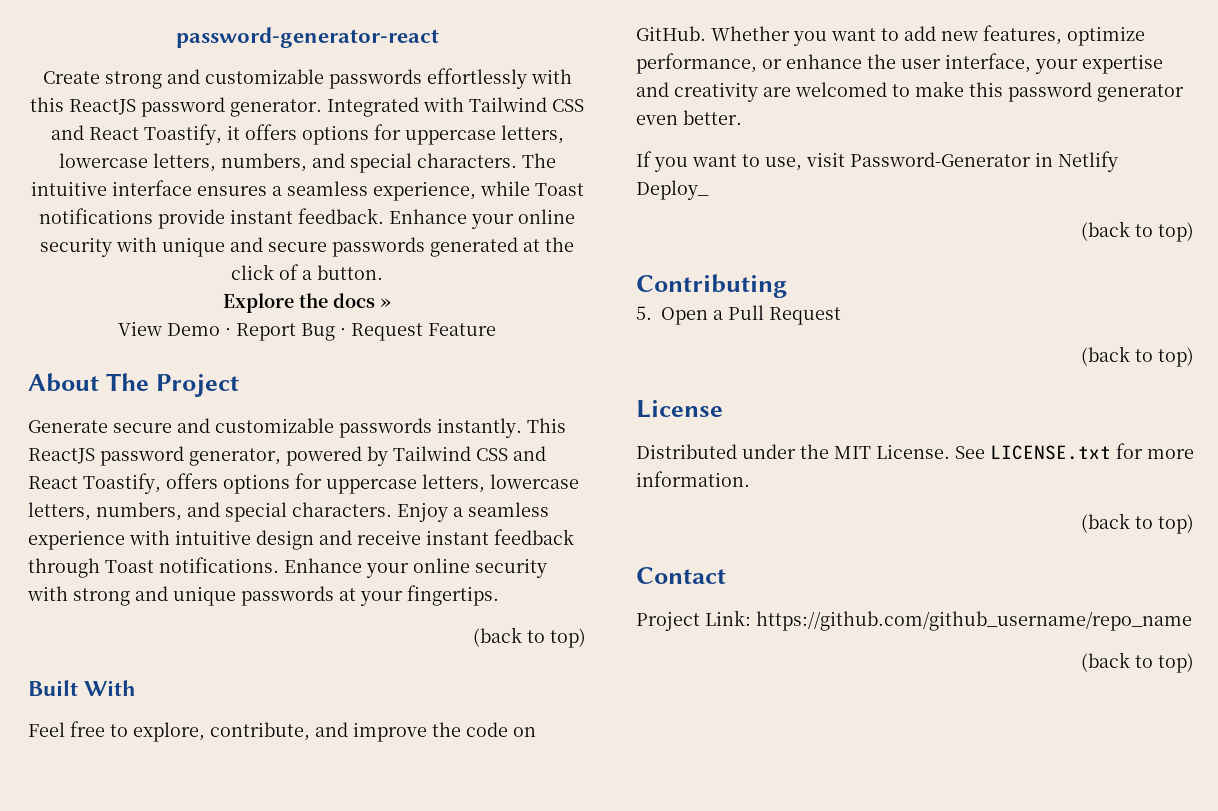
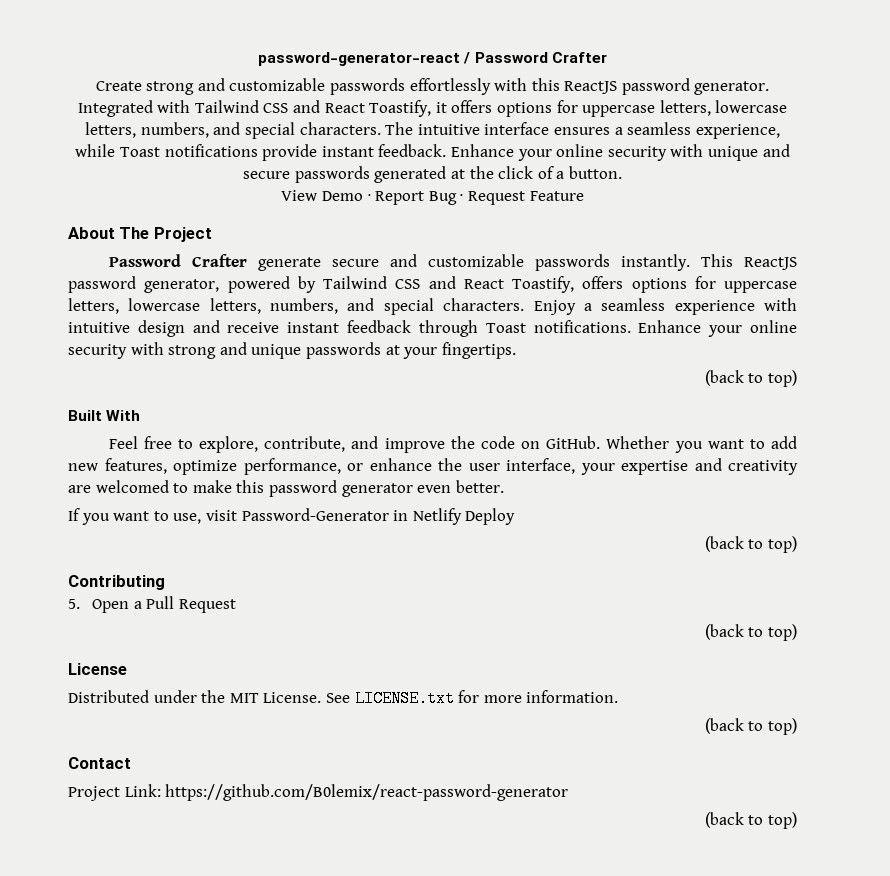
- password-generator-react
+ password-generator-react / Password Crafter
- Explore the docs »
- Generate secure and customizable passwords instantly.
+ Password Crafter generate secure and customizable passwords instantly.
- If you want to use, visit Password-Generator in Netlify Deploy_
+ If you want to use, visit Password-Generator in Netlify Deploy
- Project Link: https://github.com/github_username/repo_name
+ Project Link: https://github.com/B0lemix/react-password-generator

